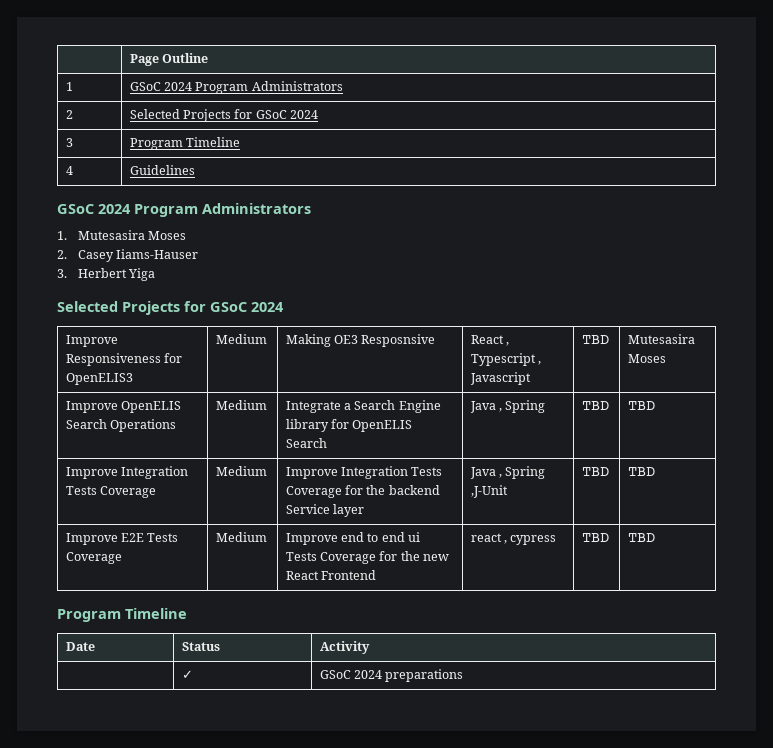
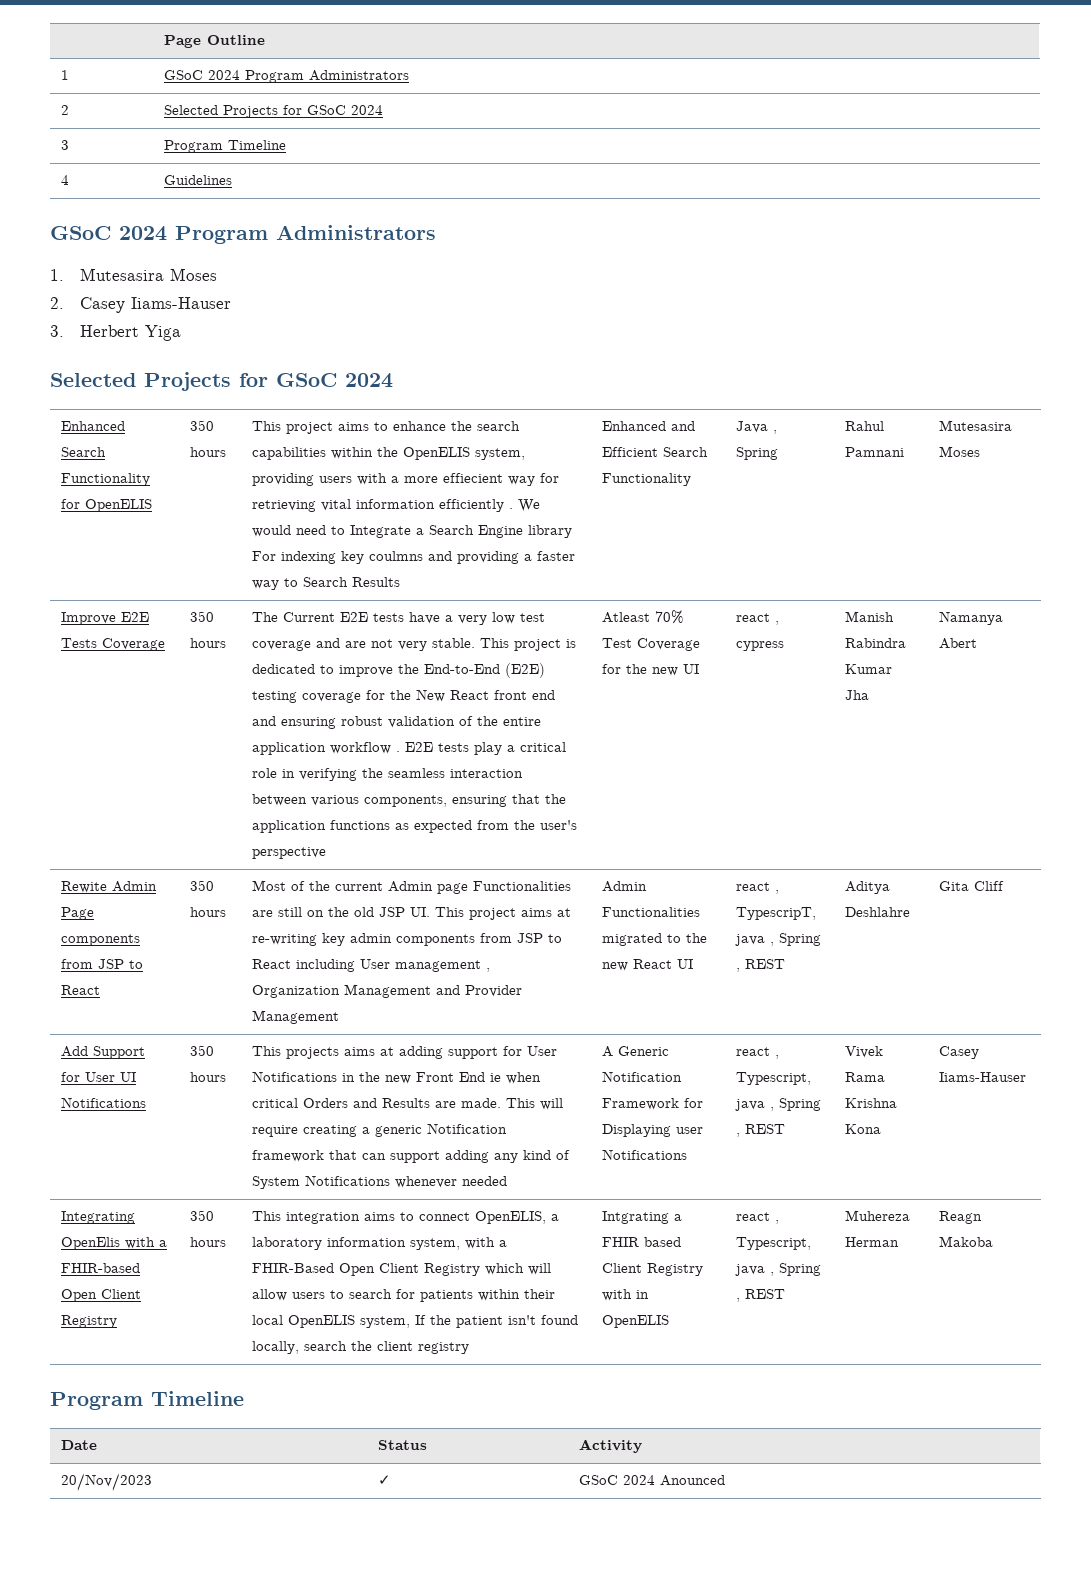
- Improve Responsiveness for OpenELIS3 | Medium | Making OE3 Resposnsive | React , Typescript , Javascript | TBD | Mutesasira Moses
- Improve OpenELIS Search Operations | Medium | Integrate a Search Engine library for OpenELIS Search | Java , Spring | TBD | TBD
- Improve Integration Tests Coverage | Medium | Improve Integration Tests Coverage for the backend Service layer | Java , Spring ,J-Unit | TBD | TBD
- Improve E2E Tests Coverage | Medium | Improve end to end ui Tests Coverage for the new React Frontend | react , cypress | TBD | TBD
+ Enhanced Search Functionality for OpenELIS | 350 hours | This project aims to enhance the search capabilities within the OpenELIS system, providing users with a more effiecient way for retrieving vital information efficiently . We would need to Integrate a Search Engine library For indexing key coulmns and providing a faster way to Search Results | Enhanced and Efficient Search Functionality | Java , Spring | Rahul Pamnani | Mutesasira Moses
+ Improve E2E Tests Coverage | 350 hours | The Current E2E tests have a very low test coverage and are not very stable. This project is dedicated to improve the End-to-End (E2E) testing coverage for the New React front end and ensuring robust validation of the entire application workflow . E2E tests play a critical role in verifying the seamless interaction between various components, ensuring that the application functions as expected from the user's perspective | Atleast 70% Test Coverage for the new UI | react , cypress | Manish Rabindra Kumar Jha | Namanya Abert
+ Rewite Admin Page components from JSP to React | 350 hours | Most of the current Admin page Functionalities are still on the old JSP UI. This project aims at re-writing key admin components from JSP to React including User management , Organization Management and Provider Management | Admin Functionalities migrated to the new React UI | react , TypescripT, java , Spring , REST | Aditya Deshlahre | Gita Cliff
+ Add Support for User UI Notifications | 350 hours | This projects aims at adding support for User Notifications in the new Front End ie when critical Orders and Results are made. This will require creating a generic Notification framework that can support adding any kind of System Notifications whenever needed | A Generic Notification Framework for Displaying user Notifications | react , Typescript, java , Spring , REST | Vivek Rama Krishna Kona | Casey Iiams-Hauser
+ Integrating OpenElis with a FHIR-based Open Client Registry | 350 hours | This integration aims to connect OpenELIS, a laboratory information system, with a FHIR-Based Open Client Registry which will allow users to search for patients within their local OpenELIS system, If the patient isn't found locally, search the client registry | Intgrating a FHIR based Client Registry with in OpenELIS | react , Typescript, java , Spring , REST | Muhereza Herman | Reagn Makoba
- | ✓ | GSoC 2024 preparations
+ 20/Nov/2023 | ✓ | GSoC 2024 Anounced

